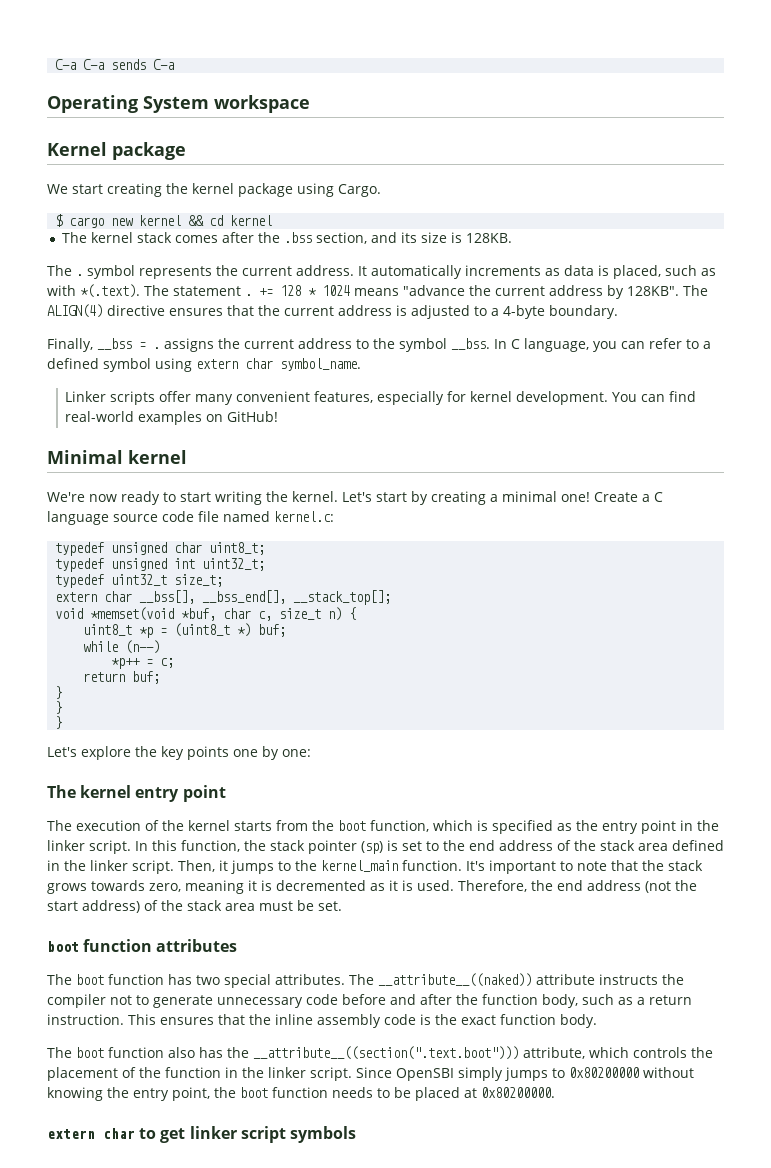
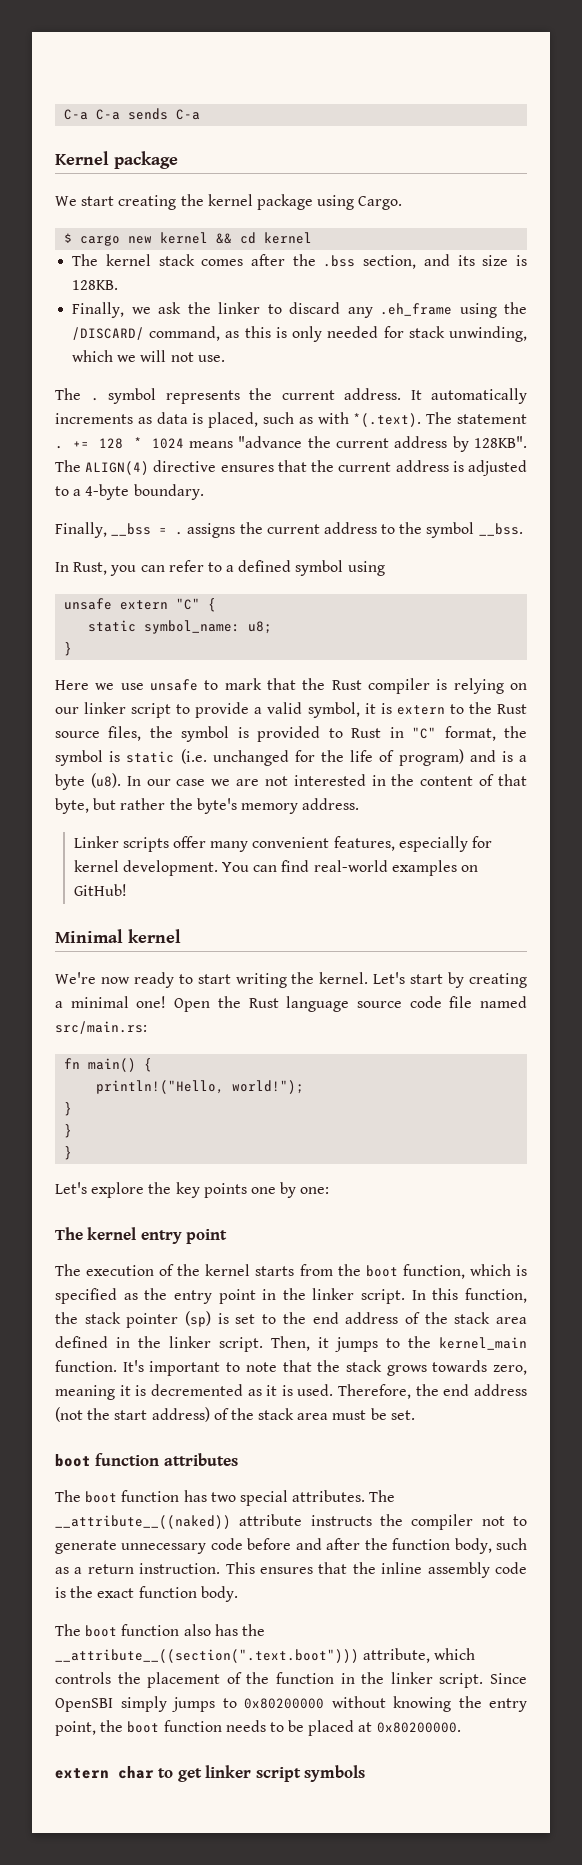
- Operating System workspace
+ Finally, we ask the linker to discard any .eh_frame using the /DISCARD/ command, as this is only needed for stack unwinding, which we will not use.
- Finally, __bss = . assigns the current address to the symbol __bss. In C language, you can refer to a defined symbol using extern char symbol_name.
+ Finally, __bss = . assigns the current address to the symbol __bss.
+ In Rust, you can refer to a defined symbol using
+ unsafe extern "C" {
+ static symbol_name: u8;
+ }
+ Here we use unsafe to mark that the Rust compiler is relying on our linker script to provide a valid symbol, it is extern to the Rust source files, the symbol is provided to Rust in "C" format, the symbol is static (i.e. unchanged for the life of program) and is a byte (u8). In our case we are not interested in the content of that byte, but rather the byte's memory address.
- Create a C language source code file named kernel.c:
- typedef unsigned char uint8_t;
- typedef unsigned int uint32_t;
- typedef uint32_t size_t;
- extern char __bss[], __bss_end[], __stack_top[];
- void *memset(void *buf, char c, size_t n) {
- uint8_t *p = (uint8_t *) buf;
- while (n--)
- *p++ = c;
- return buf;
+ Open the Rust language source code file named src/main.rs:
+ fn main() {
+ println!("Hello, world!");

